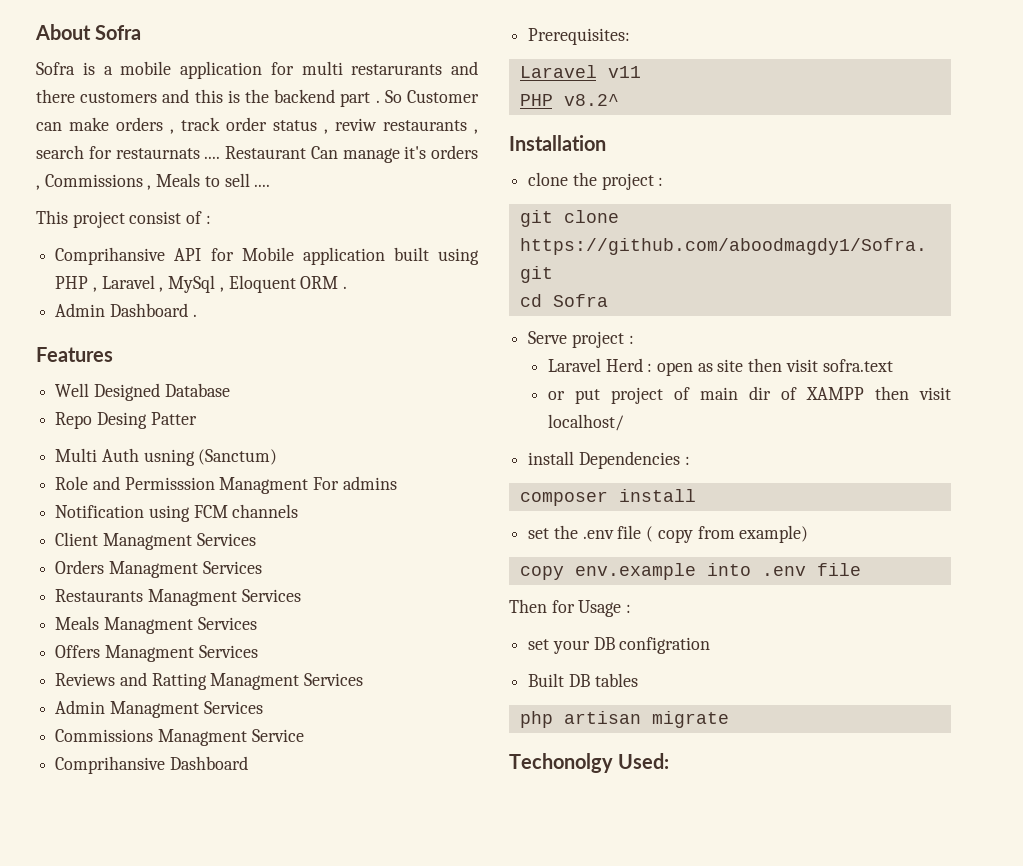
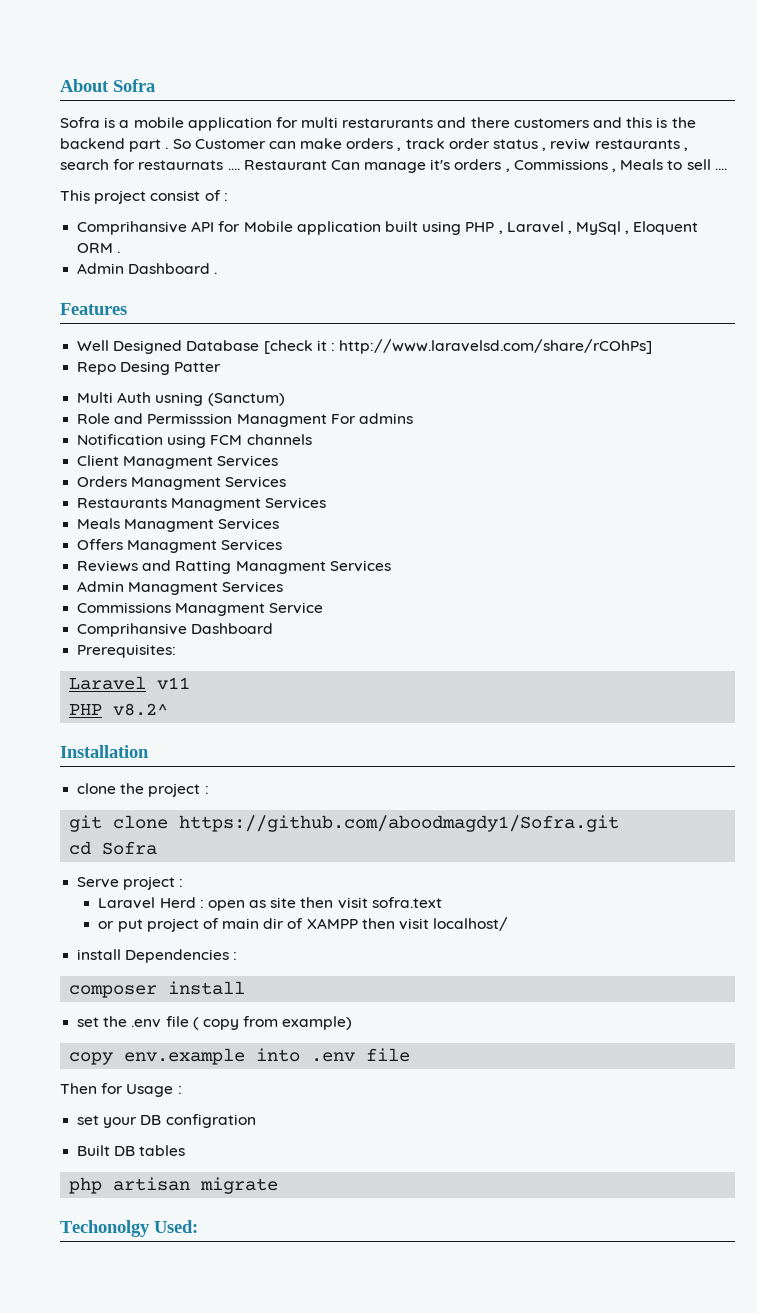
- Well Designed Database
+ Well Designed Database [check it : http://www.laravelsd.com/share/rCOhPs]

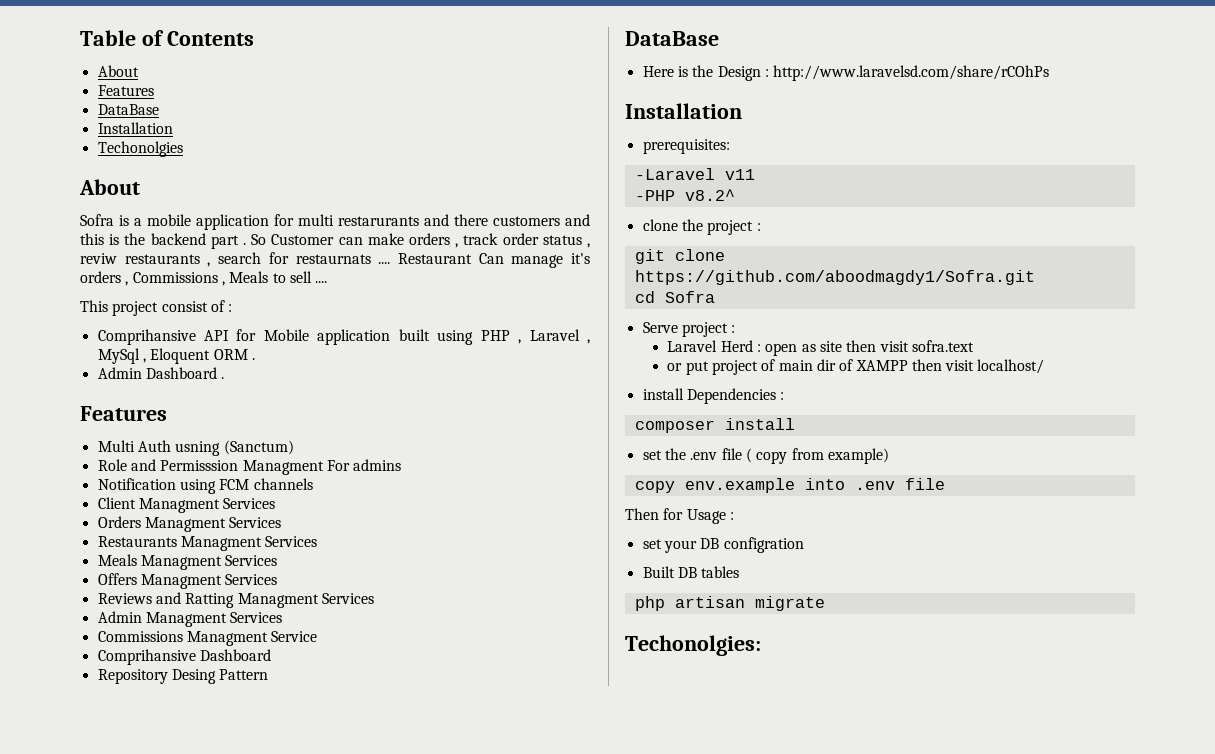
- About Sofra
+ Table of Contents
+ About
+ Features
+ DataBase
+ Installation
+ Techonolgies
+ About
- Well Designed Database [check it : http://www.laravelsd.com/share/rCOhPs]
- Repo Desing Patter
- Prerequisites:
- Laravel v11
+ Repository Desing Pattern
+ DataBase
+ Here is the Design : http://www.laravelsd.com/share/rCOhPs
+ Installation
+ prerequisites:
+ -Laravel v11
- PHP v8.2^
+ -PHP v8.2^
- Installation
- Techonolgy Used:
+ Techonolgies:

